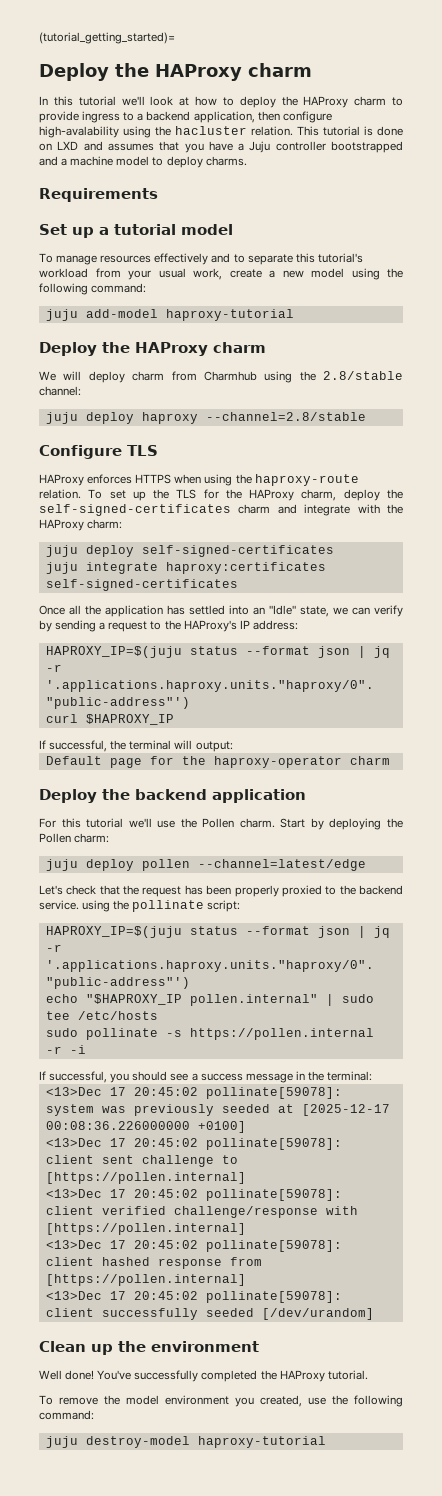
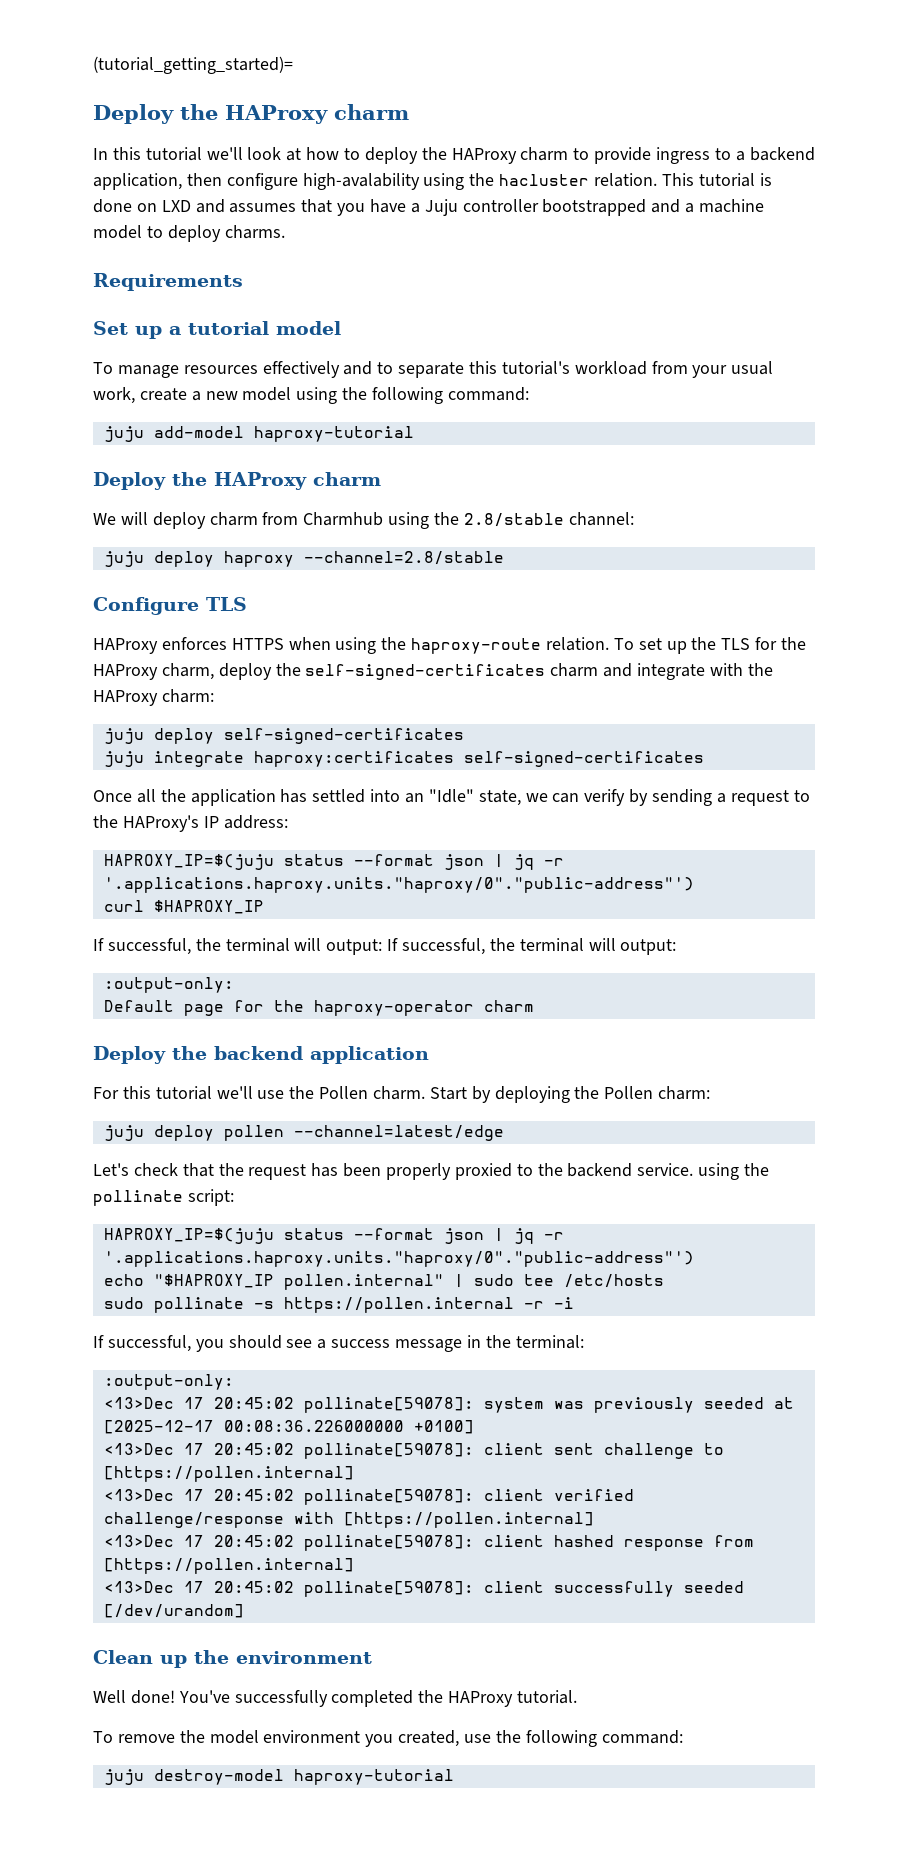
- If successful, the terminal will output:
+ If successful, the terminal will output: If successful, the terminal will output:
+ :output-only:
  If successful, you should see a success message in the terminal:
+ :output-only:

